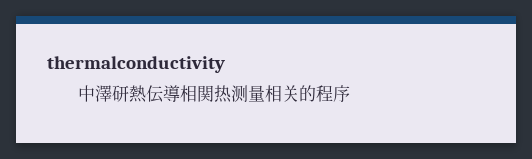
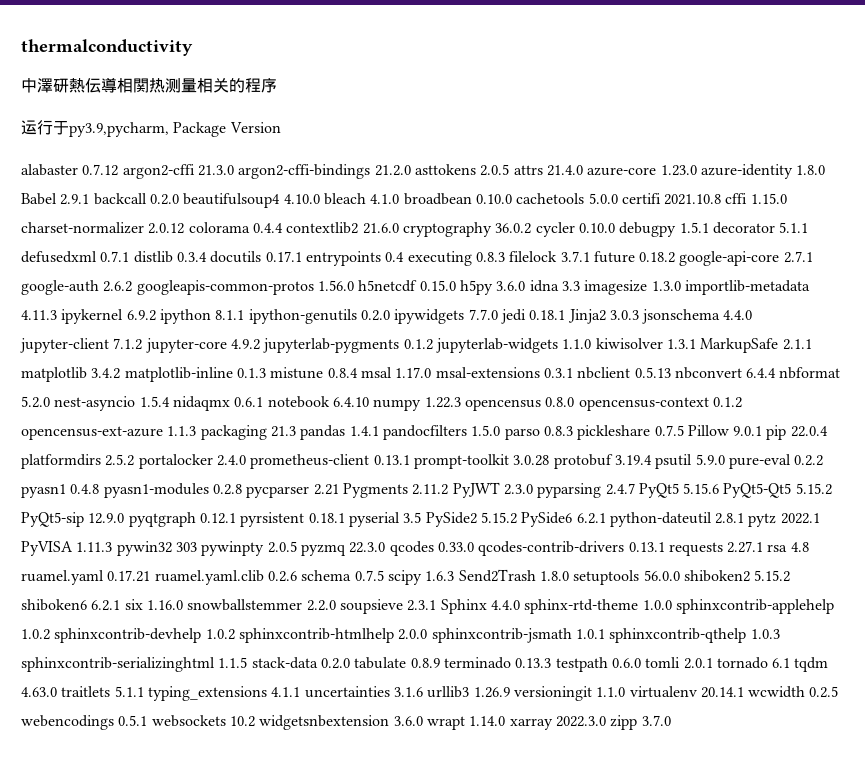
+ 运行于py3.9,pycharm, Package Version
+ alabaster 0.7.12 argon2-cffi 21.3.0 argon2-cffi-bindings 21.2.0 asttokens 2.0.5 attrs 21.4.0 azure-core 1.23.0 azure-identity 1.8.0 Babel 2.9.1 backcall 0.2.0 beautifulsoup4 4.10.0 bleach 4.1.0 broadbean 0.10.0 cachetools 5.0.0 certifi 2021.10.8 cffi 1.15.0 charset-normalizer 2.0.12 colorama 0.4.4 contextlib2 21.6.0 cryptography 36.0.2 cycler 0.10.0 debugpy 1.5.1 decorator 5.1.1 defusedxml 0.7.1 distlib 0.3.4 docutils 0.17.1 entrypoints 0.4 executing 0.8.3 filelock 3.7.1 future 0.18.2 google-api-core 2.7.1 google-auth 2.6.2 googleapis-common-protos 1.56.0 h5netcdf 0.15.0 h5py 3.6.0 idna 3.3 imagesize 1.3.0 importlib-metadata 4.11.3 ipykernel 6.9.2 ipython 8.1.1 ipython-genutils 0.2.0 ipywidgets 7.7.0 jedi 0.18.1 Jinja2 3.0.3 jsonschema 4.4.0 jupyter-client 7.1.2 jupyter-core 4.9.2 jupyterlab-pygments 0.1.2 jupyterlab-widgets 1.1.0 kiwisolver 1.3.1 MarkupSafe 2.1.1 matplotlib 3.4.2 matplotlib-inline 0.1.3 mistune 0.8.4 msal 1.17.0 msal-extensions 0.3.1 nbclient 0.5.13 nbconvert 6.4.4 nbformat 5.2.0 nest-asyncio 1.5.4 nidaqmx 0.6.1 notebook 6.4.10 numpy 1.22.3 opencensus 0.8.0 opencensus-context 0.1.2 opencensus-ext-azure 1.1.3 packaging 21.3 pandas 1.4.1 pandocfilters 1.5.0 parso 0.8.3 pickleshare 0.7.5 Pillow 9.0.1 pip 22.0.4 platformdirs 2.5.2 portalocker 2.4.0 prometheus-client 0.13.1 prompt-toolkit 3.0.28 protobuf 3.19.4 psutil 5.9.0 pure-eval 0.2.2 pyasn1 0.4.8 pyasn1-modules 0.2.8 pycparser 2.21 Pygments 2.11.2 PyJWT 2.3.0 pyparsing 2.4.7 PyQt5 5.15.6 PyQt5-Qt5 5.15.2 PyQt5-sip 12.9.0 pyqtgraph 0.12.1 pyrsistent 0.18.1 pyserial 3.5 PySide2 5.15.2 PySide6 6.2.1 python-dateutil 2.8.1 pytz 2022.1 PyVISA 1.11.3 pywin32 303 pywinpty 2.0.5 pyzmq 22.3.0 qcodes 0.33.0 qcodes-contrib-drivers 0.13.1 requests 2.27.1 rsa 4.8 ruamel.yaml 0.17.21 ruamel.yaml.clib 0.2.6 schema 0.7.5 scipy 1.6.3 Send2Trash 1.8.0 setuptools 56.0.0 shiboken2 5.15.2 shiboken6 6.2.1 six 1.16.0 snowballstemmer 2.2.0 soupsieve 2.3.1 Sphinx 4.4.0 sphinx-rtd-theme 1.0.0 sphinxcontrib-applehelp 1.0.2 sphinxcontrib-devhelp 1.0.2 sphinxcontrib-htmlhelp 2.0.0 sphinxcontrib-jsmath 1.0.1 sphinxcontrib-qthelp 1.0.3 sphinxcontrib-serializinghtml 1.1.5 stack-data 0.2.0 tabulate 0.8.9 terminado 0.13.3 testpath 0.6.0 tomli 2.0.1 tornado 6.1 tqdm 4.63.0 traitlets 5.1.1 typing_extensions 4.1.1 uncertainties 3.1.6 urllib3 1.26.9 versioningit 1.1.0 virtualenv 20.14.1 wcwidth 0.2.5 webencodings 0.5.1 websockets 10.2 widgetsnbextension 3.6.0 wrapt 1.14.0 xarray 2022.3.0 zipp 3.7.0

